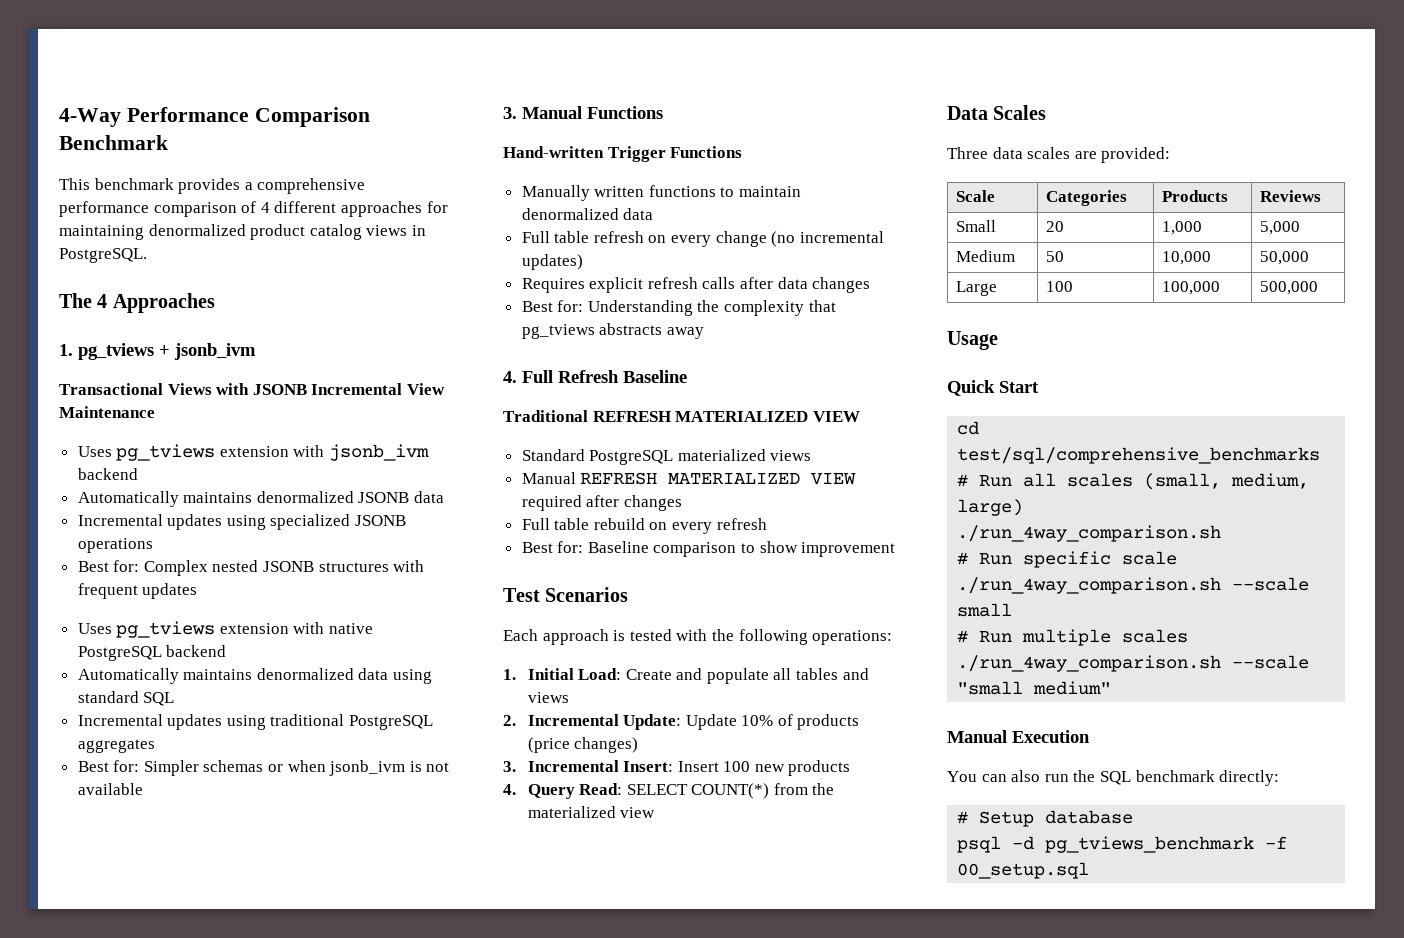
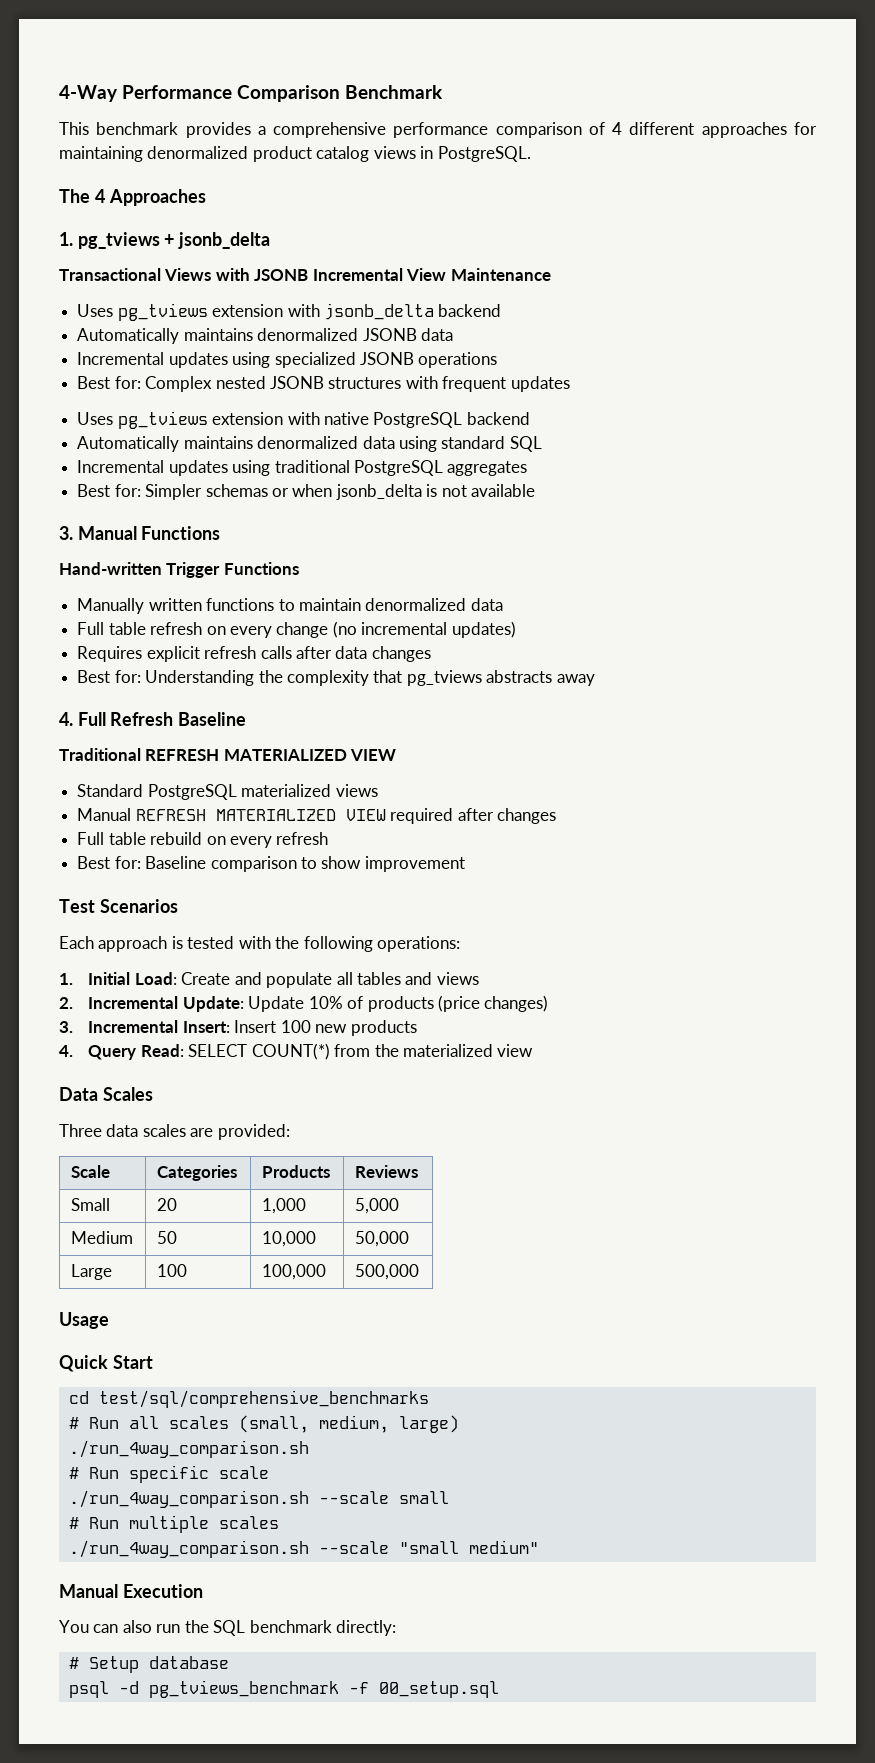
- 1. pg_tviews + jsonb_ivm
+ 1. pg_tviews + jsonb_delta
- Uses pg_tviews extension with jsonb_ivm backend
+ Uses pg_tviews extension with jsonb_delta backend
- Best for: Simpler schemas or when jsonb_ivm is not available
+ Best for: Simpler schemas or when jsonb_delta is not available

